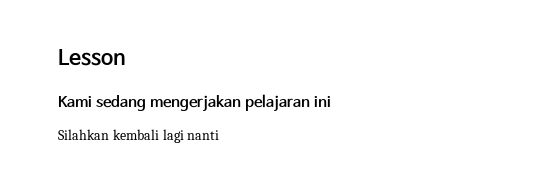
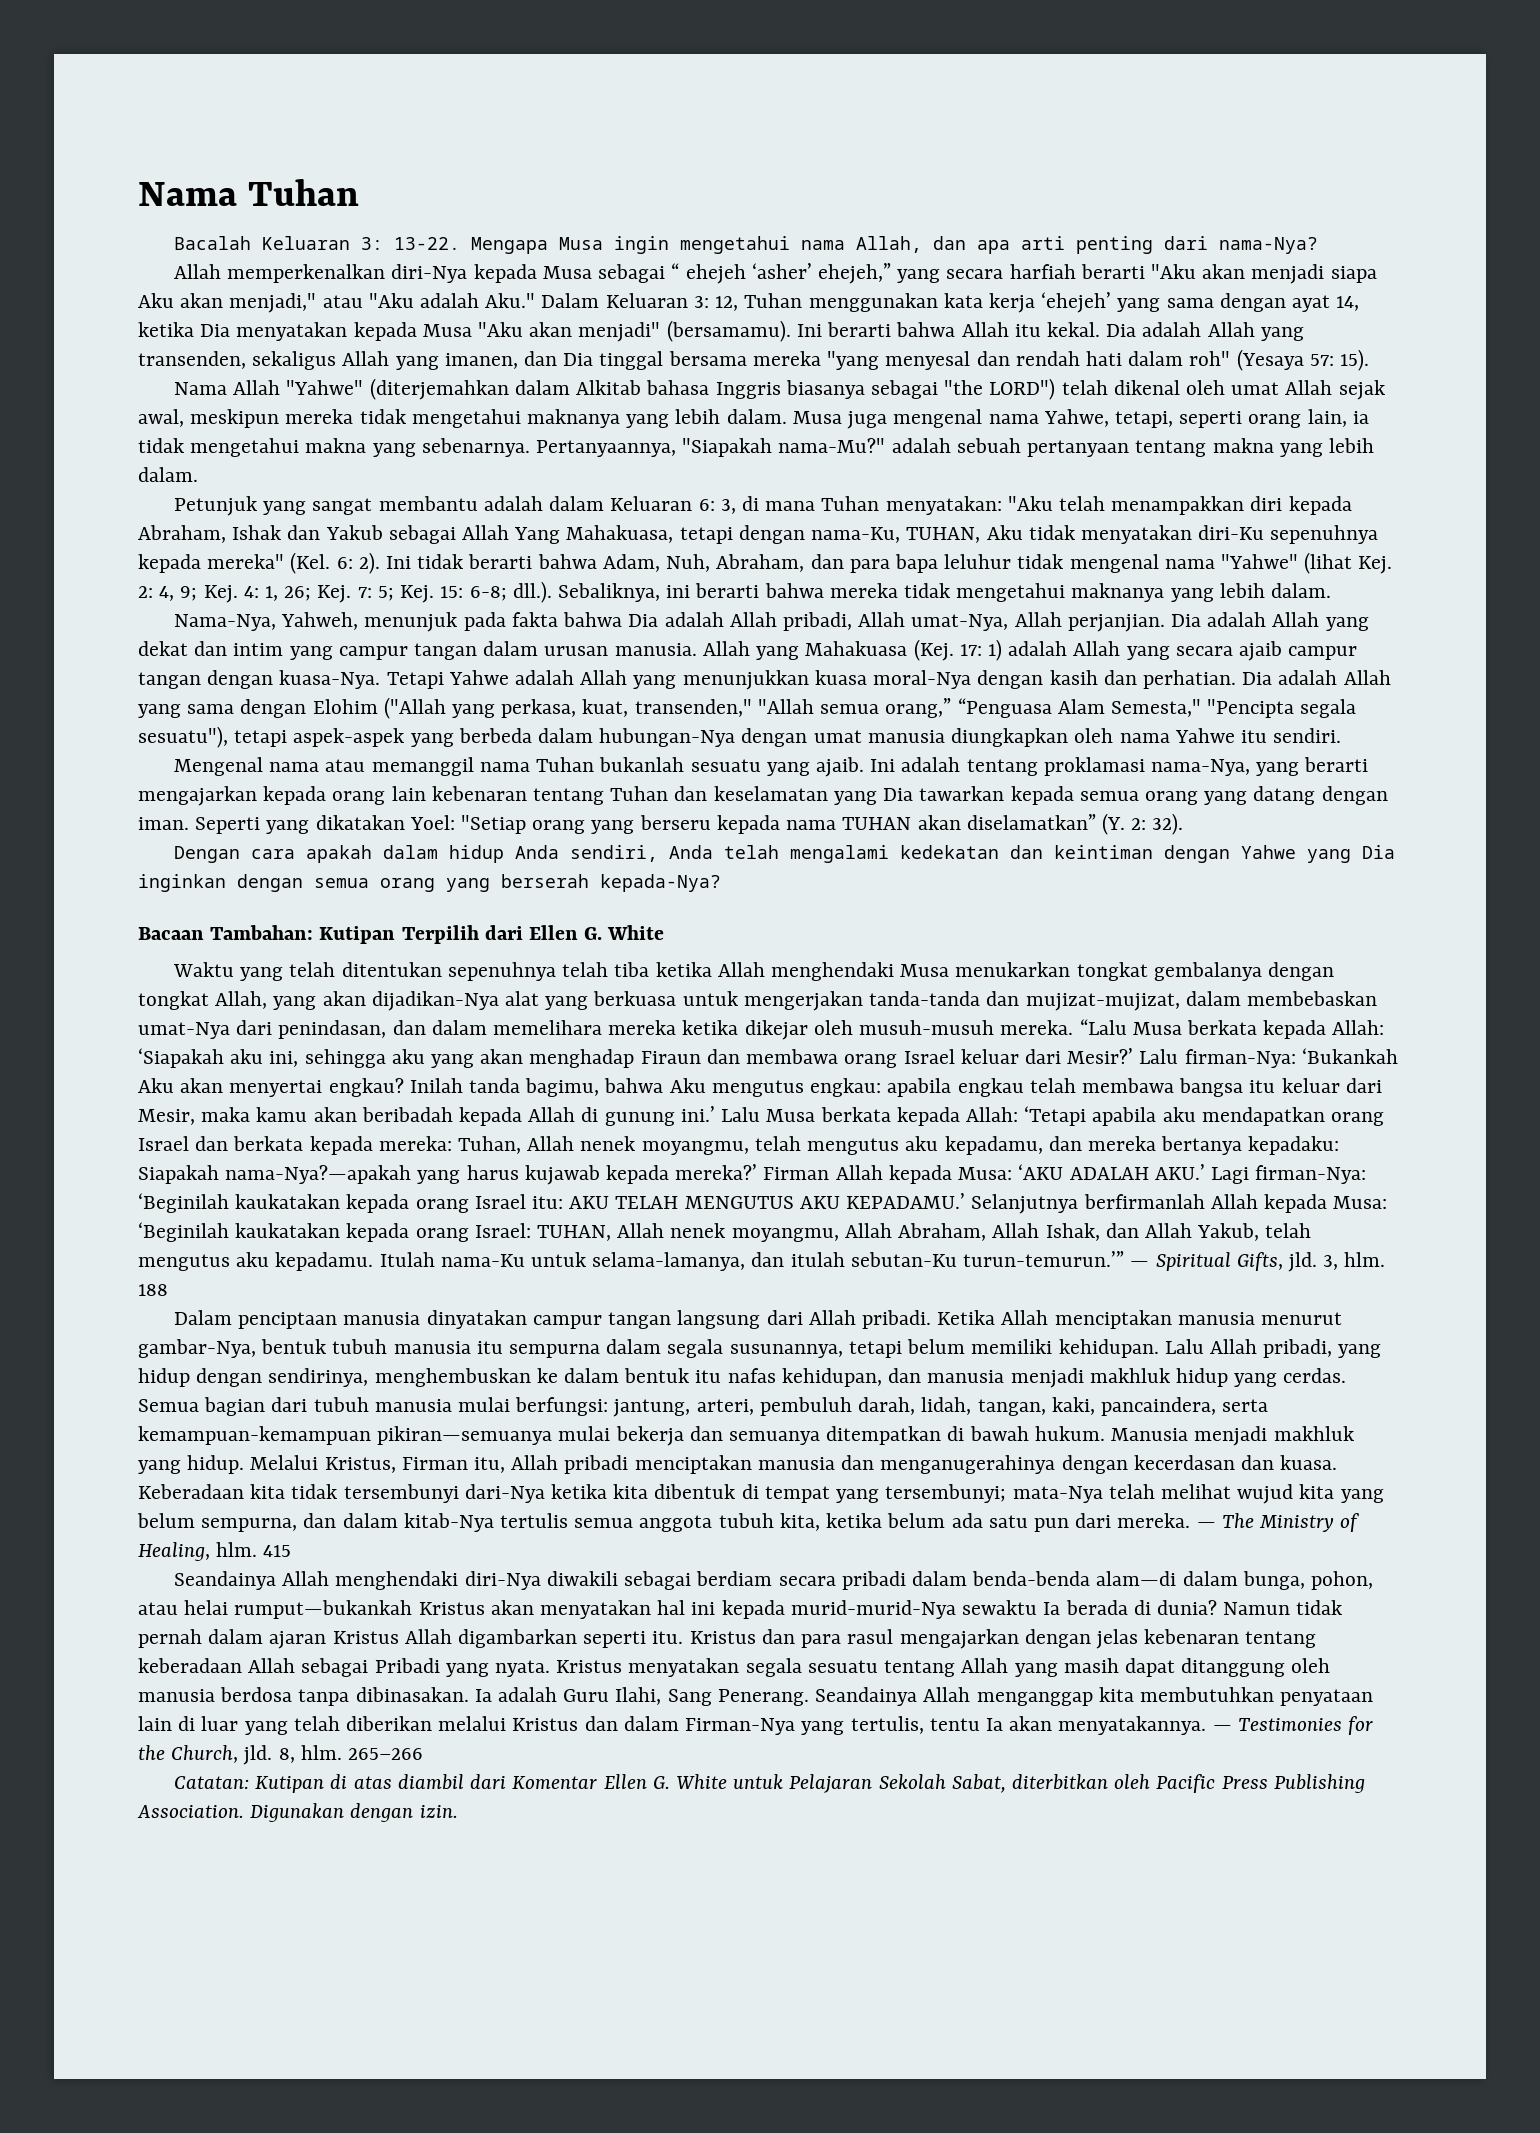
- Lesson
- Kami sedang mengerjakan pelajaran ini
- Silahkan kembali lagi nanti
+ Nama Tuhan
+ Bacalah Keluaran 3: 13-22. Mengapa Musa ingin mengetahui nama Allah, dan apa arti penting dari nama-Nya?
+ Allah memperkenalkan diri-Nya kepada Musa sebagai “ ehejeh ‘asher’ ehejeh,” yang secara harfiah berarti "Aku akan menjadi siapa Aku akan menjadi," atau "Aku adalah Aku." Dalam Keluaran 3: 12, Tuhan menggunakan kata kerja ‘ehejeh’ yang sama dengan ayat 14, ketika Dia menyatakan kepada Musa "Aku akan menjadi" (bersamamu). Ini berarti bahwa Allah itu kekal. Dia adalah Allah yang transenden, sekaligus Allah yang imanen, dan Dia tinggal bersama mereka "yang menyesal dan rendah hati dalam roh" (Yesaya 57: 15).
+ Nama Allah "Yahwe" (diterjemahkan dalam Alkitab bahasa Inggris biasanya sebagai "the LORD") telah dikenal oleh umat Allah sejak awal, meskipun mereka tidak mengetahui maknanya yang lebih dalam. Musa juga mengenal nama Yahwe, tetapi, seperti orang lain, ia tidak mengetahui makna yang sebenarnya. Pertanyaannya, "Siapakah nama-Mu?" adalah sebuah pertanyaan tentang makna yang lebih dalam.
+ Petunjuk yang sangat membantu adalah dalam Keluaran 6: 3, di mana Tuhan menyatakan: "Aku telah menampakkan diri kepada Abraham, Ishak dan Yakub sebagai Allah Yang Mahakuasa, tetapi dengan nama-Ku, TUHAN, Aku tidak menyatakan diri-Ku sepenuhnya kepada mereka" (Kel. 6: 2). Ini tidak berarti bahwa Adam, Nuh, Abraham, dan para bapa leluhur tidak mengenal nama "Yahwe" (lihat Kej. 2: 4, 9; Kej. 4: 1, 26; Kej. 7: 5; Kej. 15: 6-8; dll.). Sebaliknya, ini berarti bahwa mereka tidak mengetahui maknanya yang lebih dalam.
+ Nama-Nya, Yahweh, menunjuk pada fakta bahwa Dia adalah Allah pribadi, Allah umat-Nya, Allah perjanjian. Dia adalah Allah yang dekat dan intim yang campur tangan dalam urusan manusia. Allah yang Mahakuasa (Kej. 17: 1) adalah Allah yang secara ajaib campur tangan dengan kuasa-Nya. Tetapi Yahwe adalah Allah yang menunjukkan kuasa moral-Nya dengan kasih dan perhatian. Dia adalah Allah yang sama dengan Elohim ("Allah yang perkasa, kuat, transenden," "Allah semua orang,” “Penguasa Alam Semesta," "Pencipta segala sesuatu"), tetapi aspek-aspek yang berbeda dalam hubungan-Nya dengan umat manusia diungkapkan oleh nama Yahwe itu sendiri.
+ Mengenal nama atau memanggil nama Tuhan bukanlah sesuatu yang ajaib. Ini adalah tentang proklamasi nama-Nya, yang berarti mengajarkan kepada orang lain kebenaran tentang Tuhan dan keselamatan yang Dia tawarkan kepada semua orang yang datang dengan iman. Seperti yang dikatakan Yoel: "Setiap orang yang berseru kepada nama TUHAN akan diselamatkan” (Y. 2: 32).
+ Dengan cara apakah dalam hidup Anda sendiri, Anda telah mengalami kedekatan dan keintiman dengan Yahwe yang Dia inginkan dengan semua orang yang berserah kepada-Nya?
+ Bacaan Tambahan: Kutipan Terpilih dari Ellen G. White
+ Waktu yang telah ditentukan sepenuhnya telah tiba ketika Allah menghendaki Musa menukarkan tongkat gembalanya dengan tongkat Allah, yang akan dijadikan-Nya alat yang berkuasa untuk mengerjakan tanda-tanda dan mujizat-mujizat, dalam membebaskan umat-Nya dari penindasan, dan dalam memelihara mereka ketika dikejar oleh musuh-musuh mereka. “Lalu Musa berkata kepada Allah: ‘Siapakah aku ini, sehingga aku yang akan menghadap Firaun dan membawa orang Israel keluar dari Mesir?’ Lalu firman-Nya: ‘Bukankah Aku akan menyertai engkau? Inilah tanda bagimu, bahwa Aku mengutus engkau: apabila engkau telah membawa bangsa itu keluar dari Mesir, maka kamu akan beribadah kepada Allah di gunung ini.’ Lalu Musa berkata kepada Allah: ‘Tetapi apabila aku mendapatkan orang Israel dan berkata kepada mereka: Tuhan, Allah nenek moyangmu, telah mengutus aku kepadamu, dan mereka bertanya kepadaku: Siapakah nama-Nya?—apakah yang harus kujawab kepada mereka?’ Firman Allah kepada Musa: ‘AKU ADALAH AKU.’ Lagi firman-Nya: ‘Beginilah kaukatakan kepada orang Israel itu: AKU TELAH MENGUTUS AKU KEPADAMU.’ Selanjutnya berfirmanlah Allah kepada Musa: ‘Beginilah kaukatakan kepada orang Israel: TUHAN, Allah nenek moyangmu, Allah Abraham, Allah Ishak, dan Allah Yakub, telah mengutus aku kepadamu. Itulah nama-Ku untuk selama-lamanya, dan itulah sebutan-Ku turun-temurun.’” — Spiritual Gifts, jld. 3, hlm. 188
+ Dalam penciptaan manusia dinyatakan campur tangan langsung dari Allah pribadi. Ketika Allah menciptakan manusia menurut gambar-Nya, bentuk tubuh manusia itu sempurna dalam segala susunannya, tetapi belum memiliki kehidupan. Lalu Allah pribadi, yang hidup dengan sendirinya, menghembuskan ke dalam bentuk itu nafas kehidupan, dan manusia menjadi makhluk hidup yang cerdas. Semua bagian dari tubuh manusia mulai berfungsi: jantung, arteri, pembuluh darah, lidah, tangan, kaki, pancaindera, serta kemampuan-kemampuan pikiran—semuanya mulai bekerja dan semuanya ditempatkan di bawah hukum. Manusia menjadi makhluk yang hidup. Melalui Kristus, Firman itu, Allah pribadi menciptakan manusia dan menganugerahinya dengan kecerdasan dan kuasa. Keberadaan kita tidak tersembunyi dari-Nya ketika kita dibentuk di tempat yang tersembunyi; mata-Nya telah melihat wujud kita yang belum sempurna, dan dalam kitab-Nya tertulis semua anggota tubuh kita, ketika belum ada satu pun dari mereka. — The Ministry of Healing, hlm. 415
+ Seandainya Allah menghendaki diri-Nya diwakili sebagai berdiam secara pribadi dalam benda-benda alam—di dalam bunga, pohon, atau helai rumput—bukankah Kristus akan menyatakan hal ini kepada murid-murid-Nya sewaktu Ia berada di dunia? Namun tidak pernah dalam ajaran Kristus Allah digambarkan seperti itu. Kristus dan para rasul mengajarkan dengan jelas kebenaran tentang keberadaan Allah sebagai Pribadi yang nyata. Kristus menyatakan segala sesuatu tentang Allah yang masih dapat ditanggung oleh manusia berdosa tanpa dibinasakan. Ia adalah Guru Ilahi, Sang Penerang. Seandainya Allah menganggap kita membutuhkan penyataan lain di luar yang telah diberikan melalui Kristus dan dalam Firman-Nya yang tertulis, tentu Ia akan menyatakannya. — Testimonies for the Church, jld. 8, hlm. 265–266
+ Catatan: Kutipan di atas diambil dari Komentar Ellen G. White untuk Pelajaran Sekolah Sabat, diterbitkan oleh Pacific Press Publishing Association. Digunakan dengan izin.

